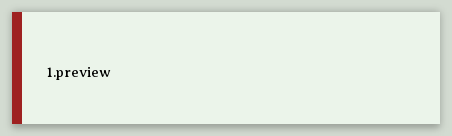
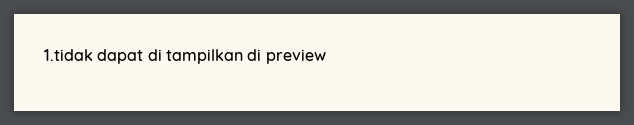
- 1.preview
+ 1.tidak dapat di tampilkan di preview

